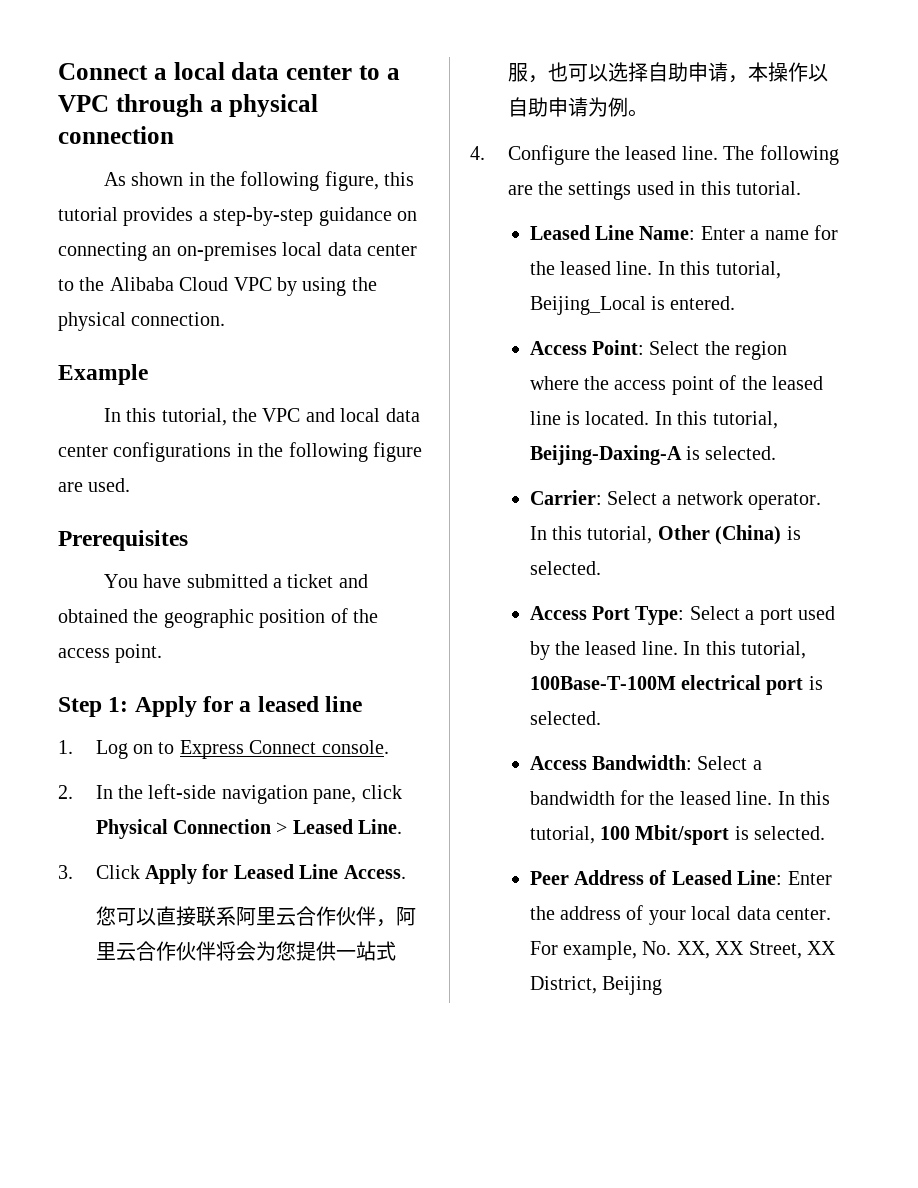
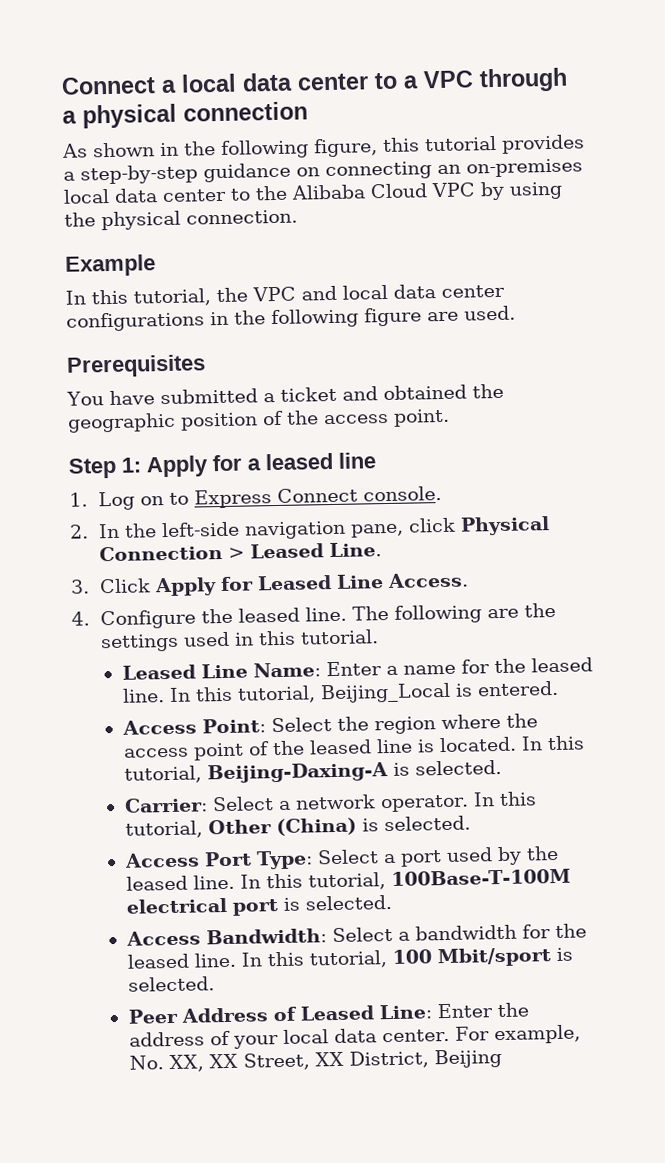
- 您可以直接联系阿里云合作伙伴，阿里云合作伙伴将会为您提供一站式服，也可以选择自助申请，本操作以自助申请为例。

